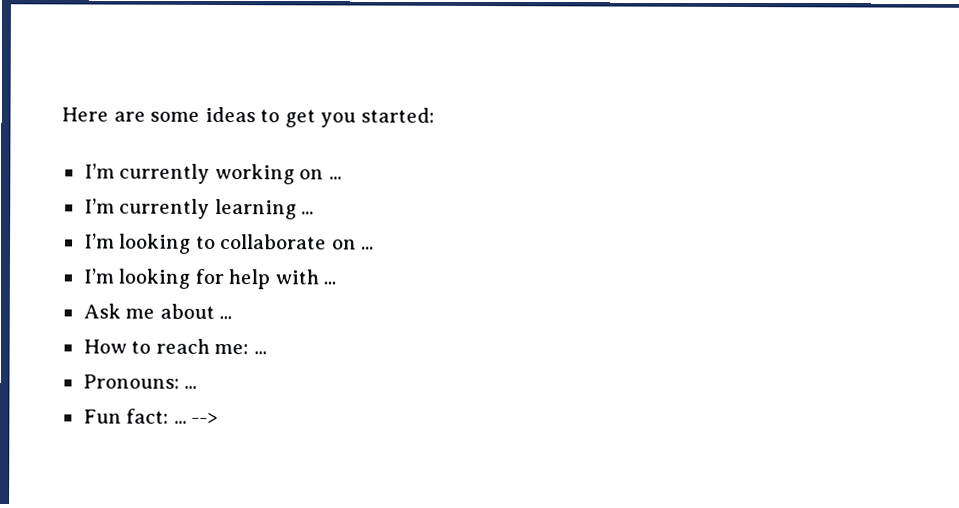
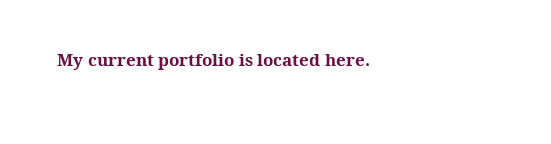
- Here are some ideas to get you started:
- I’m currently working on ...
- I’m currently learning ...
- I’m looking to collaborate on ...
- I’m looking for help with ...
- Ask me about ...
- How to reach me: ...
- Pronouns: ...
- Fun fact: ... -->
+ My current portfolio is located here.

